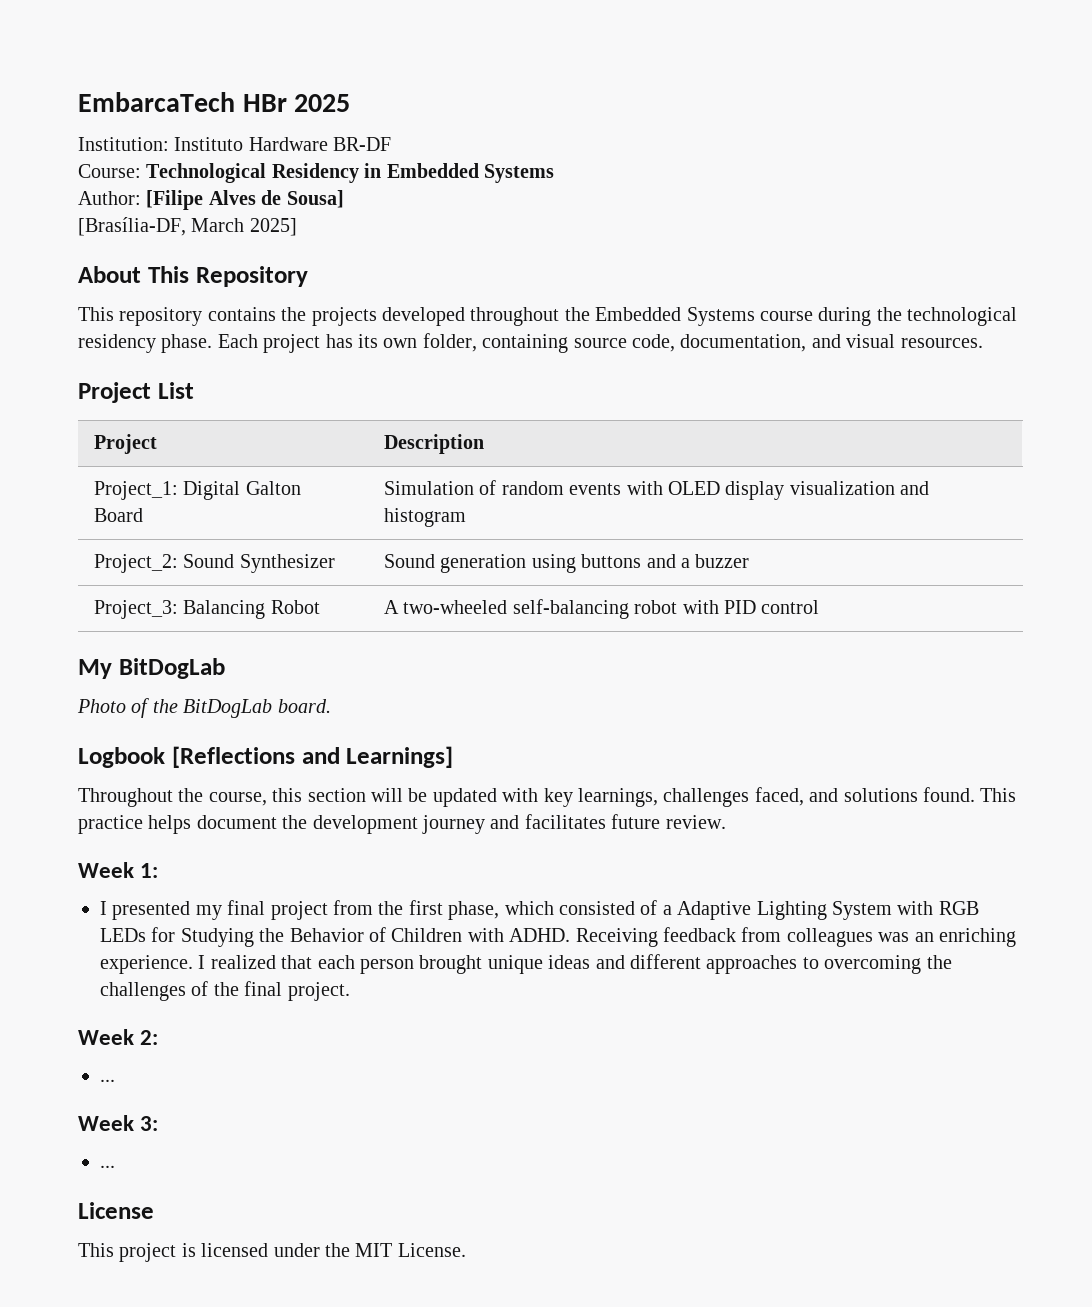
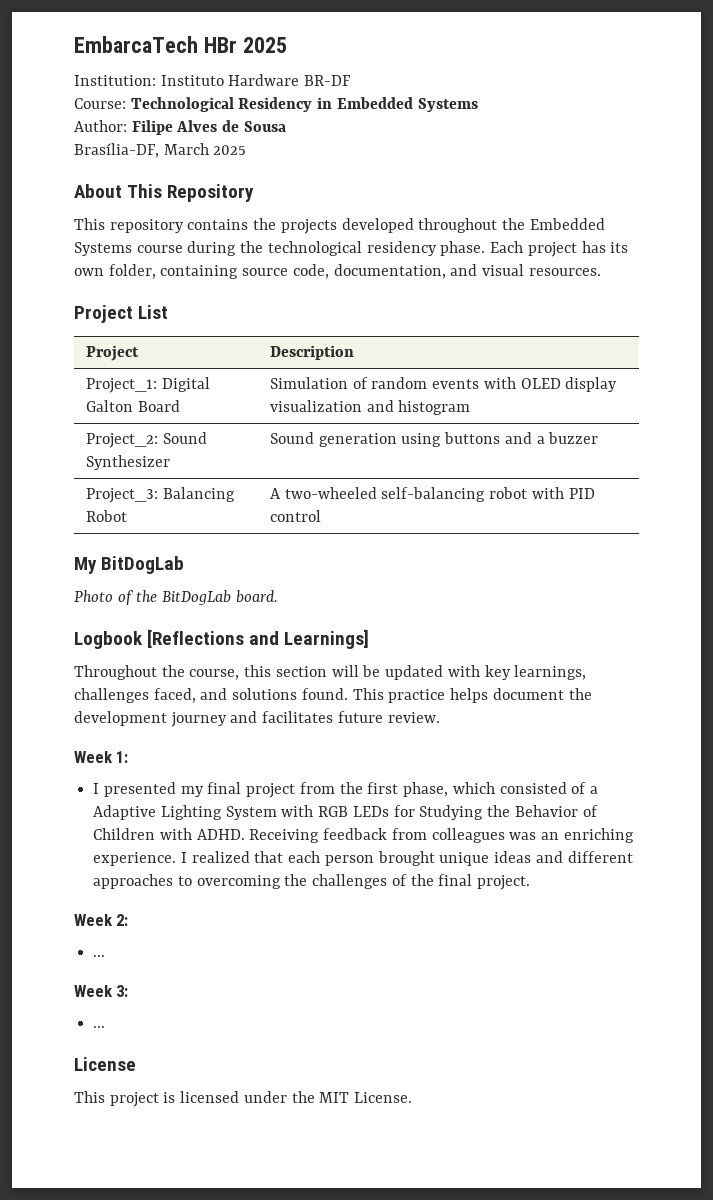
- Author: [Filipe Alves de Sousa]
- [Brasília-DF, March 2025]
+ Author: Filipe Alves de Sousa
+ Brasília-DF, March 2025

